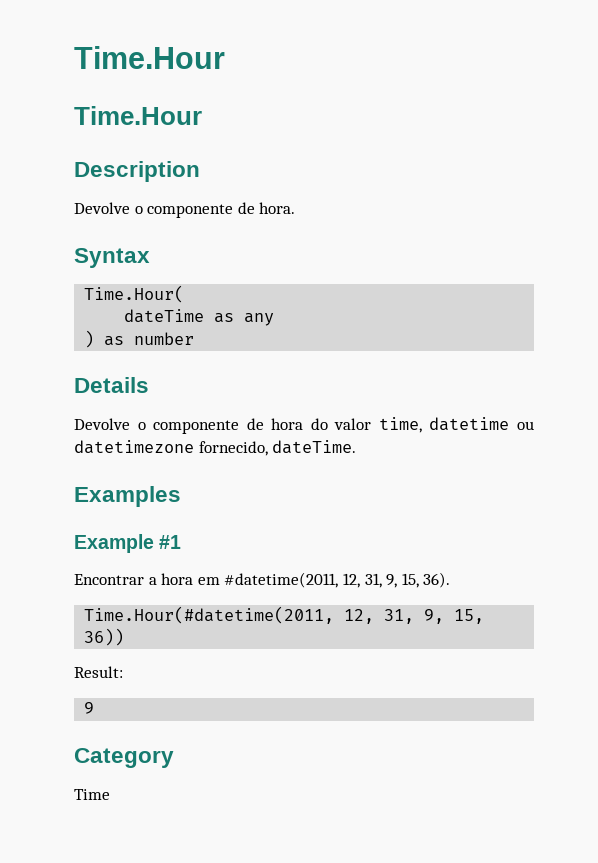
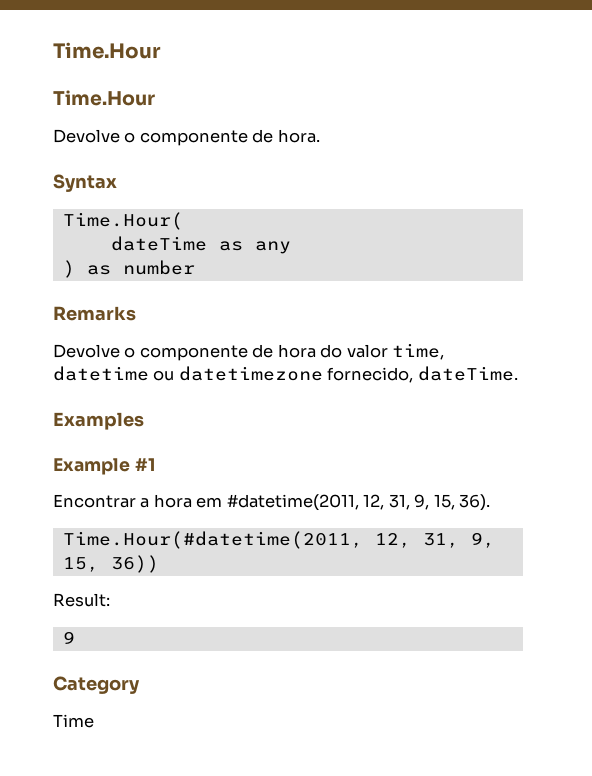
- Description
- Details
+ Remarks

